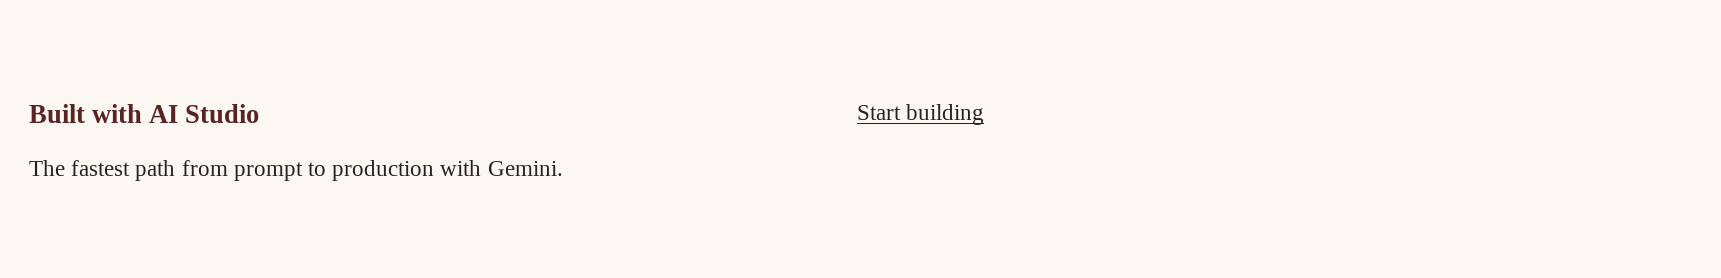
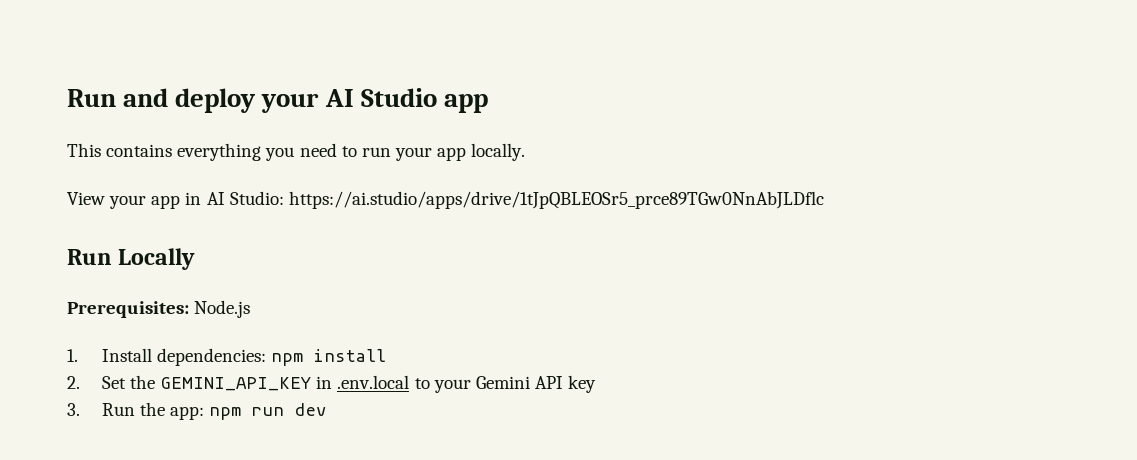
- Built with AI Studio
- The fastest path from prompt to production with Gemini.
- Start building
+ Run and deploy your AI Studio app
+ This contains everything you need to run your app locally.
+ View your app in AI Studio: https://ai.studio/apps/drive/1tJpQBLEOSr5_prce89TGw0NnAbJLDflc
+ Run Locally
+ Prerequisites: Node.js
+ 1. Install dependencies: npm install
+ 2. Set the GEMINI_API_KEY in .env.local to your Gemini API key
+ 3. Run the app: npm run dev

